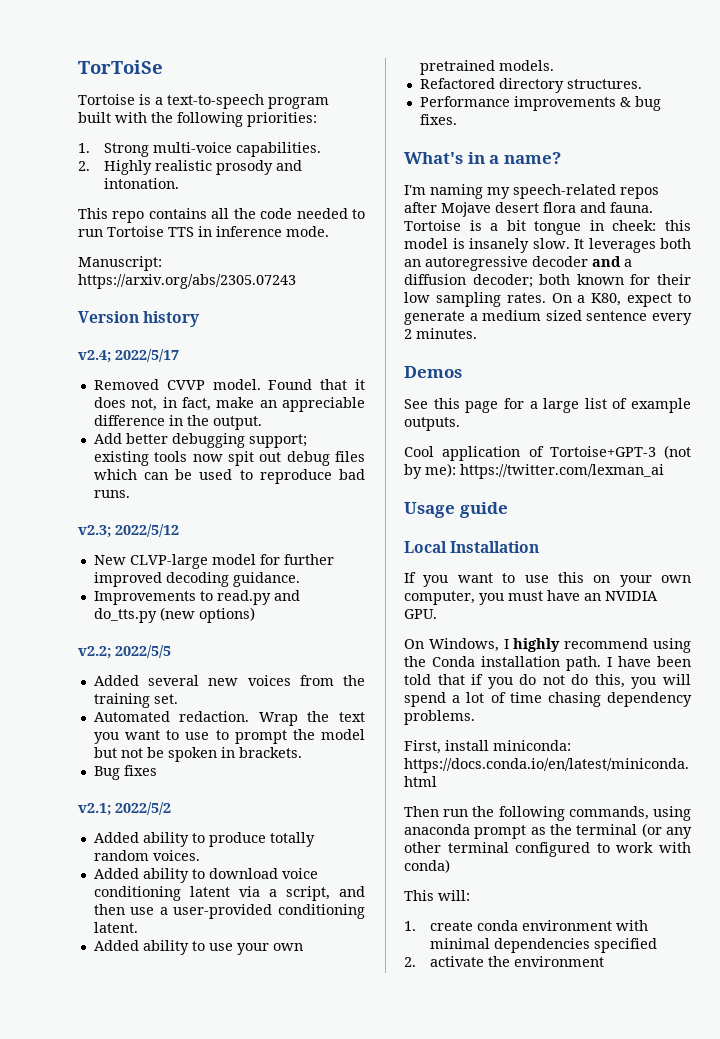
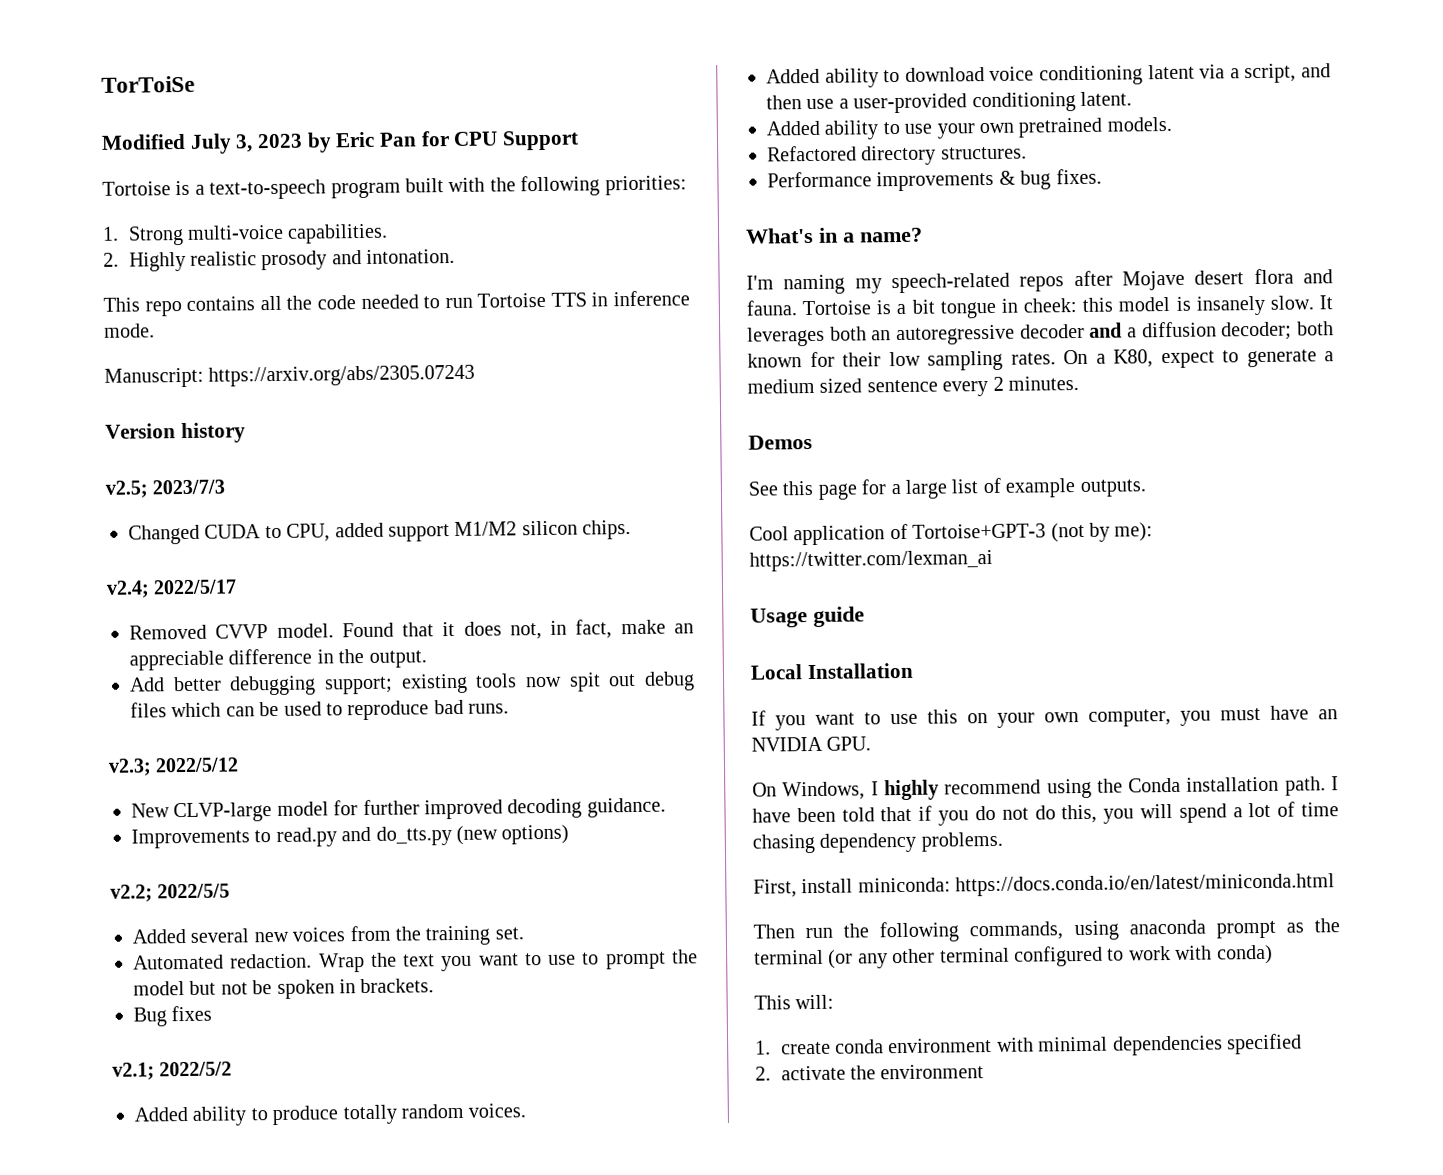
+ Modified July 3, 2023 by Eric Pan for CPU Support
+ v2.5; 2023/7/3
+ Changed CUDA to CPU, added support M1/M2 silicon chips.

